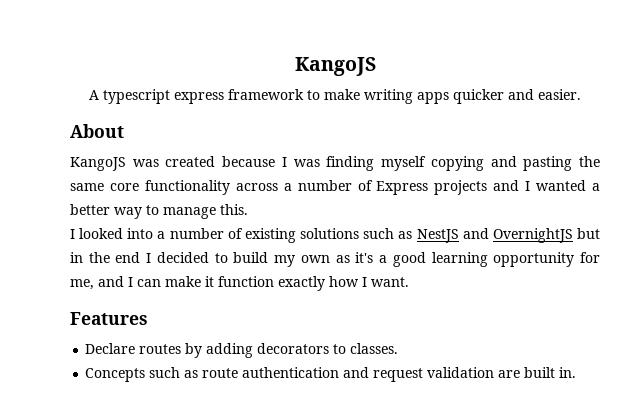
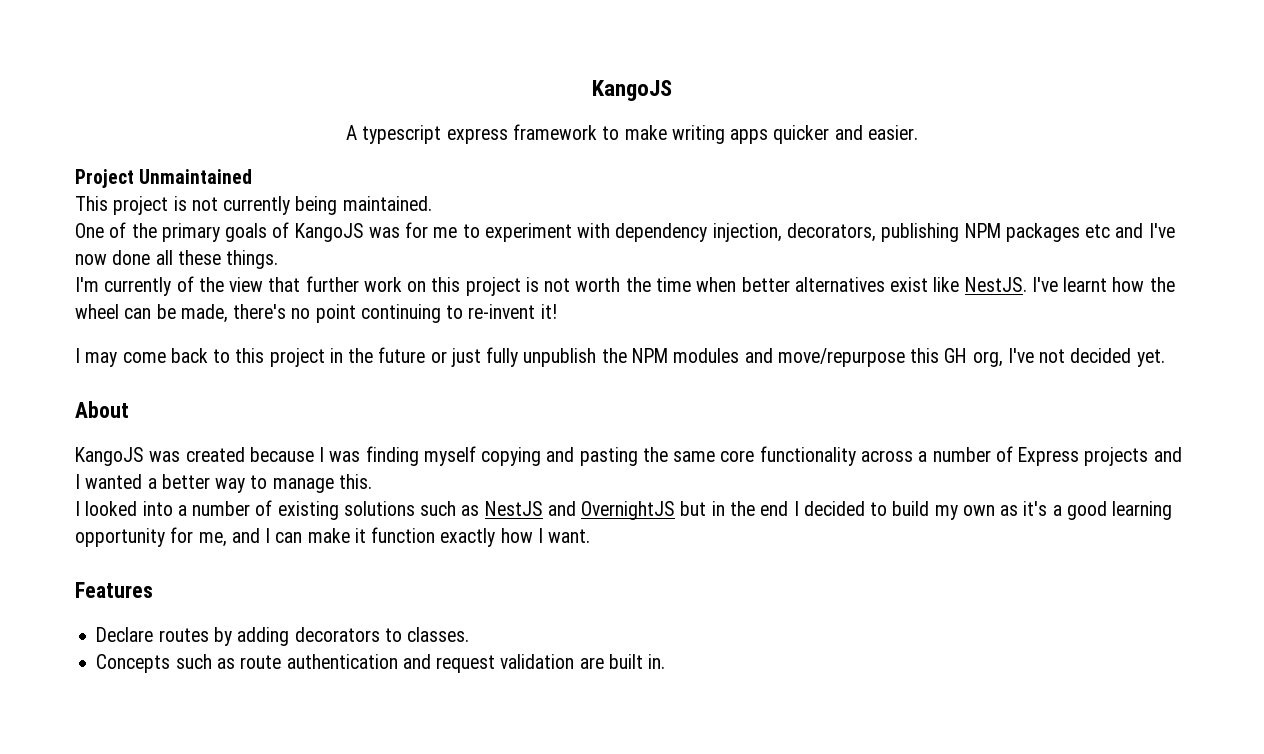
+ Project Unmaintained
+ This project is not currently being maintained.
+ One of the primary goals of KangoJS was for me to experiment with dependency injection, decorators, publishing NPM packages etc and I've now done all these things.
+ I'm currently of the view that further work on this project is not worth the time when better alternatives exist like NestJS. I've learnt how the wheel can be made, there's no point continuing to re-invent it!
+ I may come back to this project in the future or just fully unpublish the NPM modules and move/repurpose this GH org, I've not decided yet.

